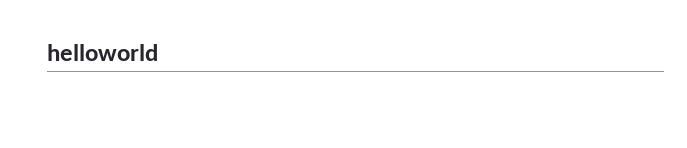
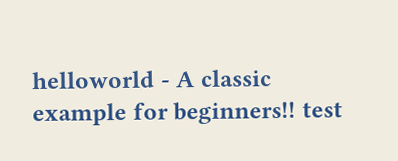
- helloworld
+ helloworld - A classic example for beginners!! test

